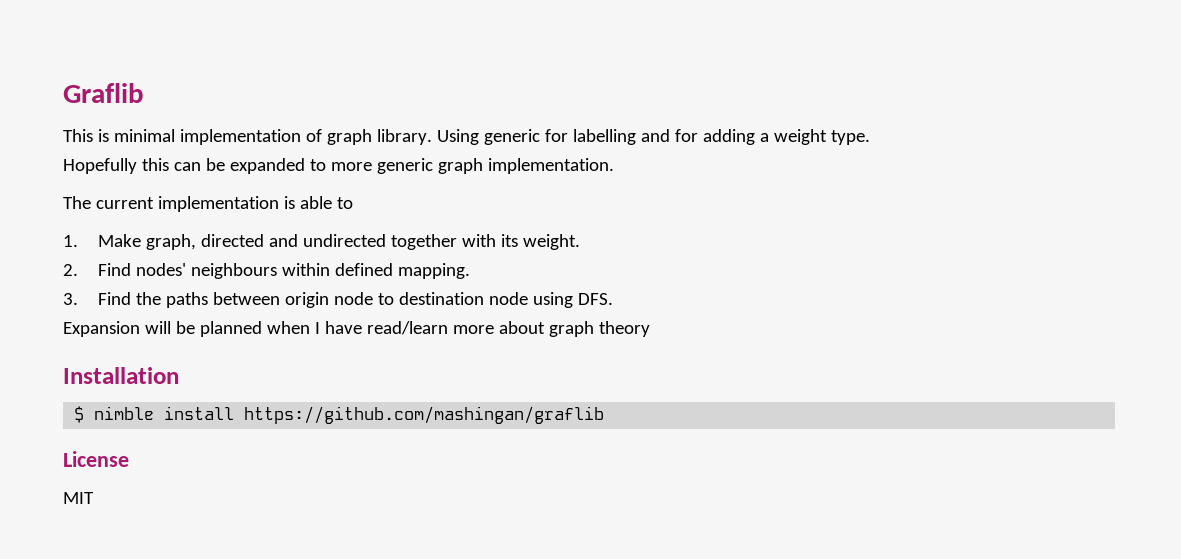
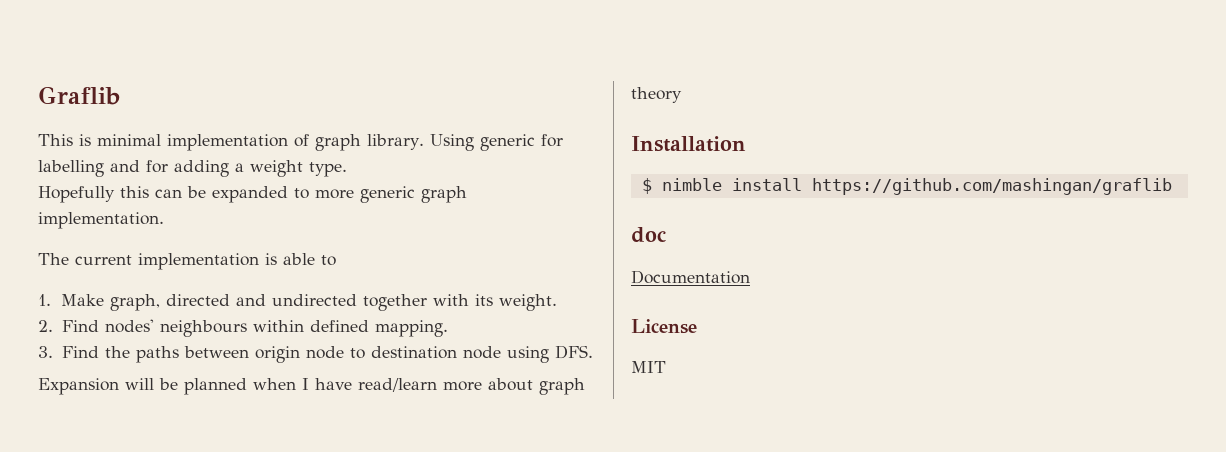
+ doc
+ Documentation

